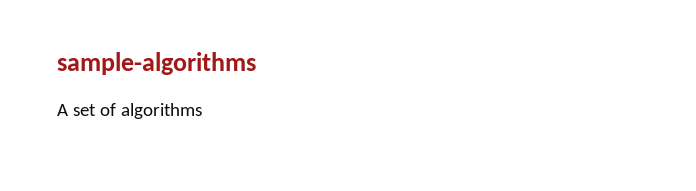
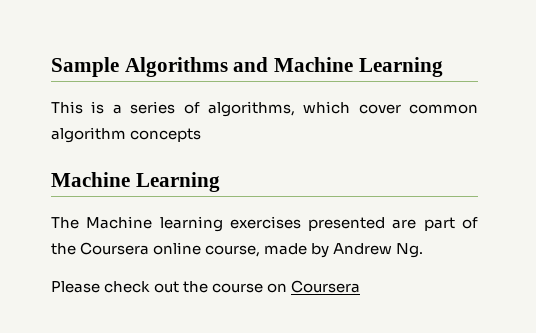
- sample-algorithms
- A set of algorithms
+ Sample Algorithms and Machine Learning
+ This is a series of algorithms, which cover common algorithm concepts
+ Machine Learning
+ The Machine learning exercises presented are part of the Coursera online course, made by Andrew Ng.
+ Please check out the course on Coursera

